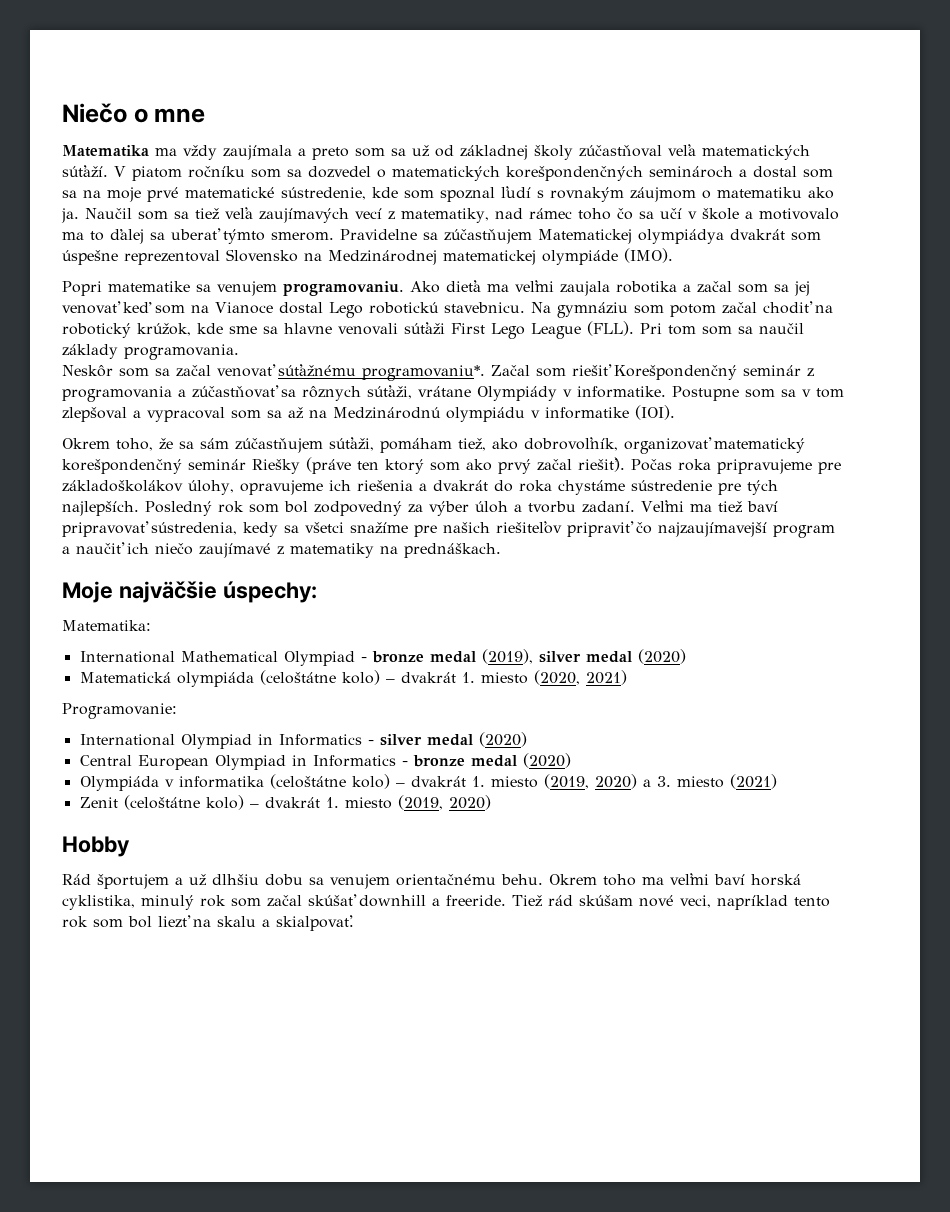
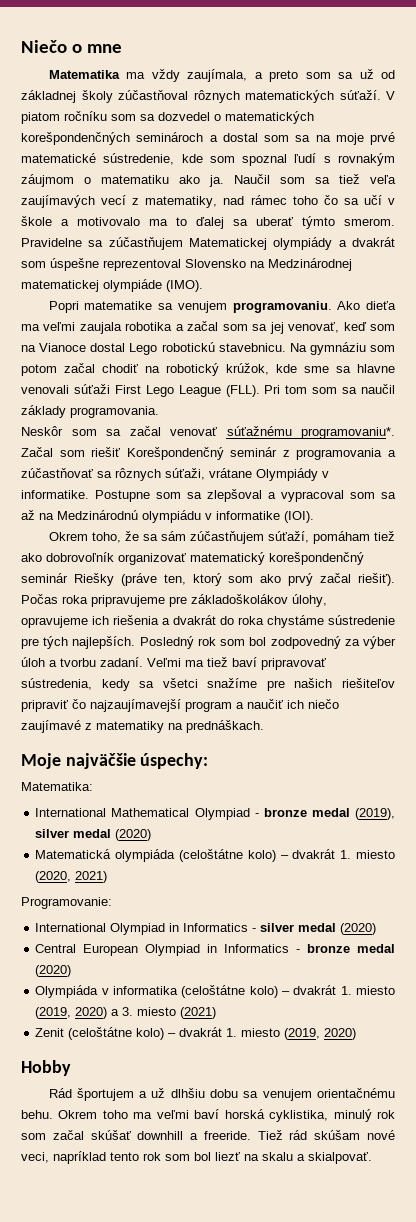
- Matematika ma vždy zaujímala a preto som sa už od základnej školy zúčastňoval veľa matematických súťaží.
+ Matematika ma vždy zaujímala, a preto som sa už od základnej školy zúčastňoval rôznych matematických súťaží.
- Pravidelne sa zúčastňujem Matematickej olympiádya dvakrát som úspešne reprezentoval Slovensko na Medzinárodnej matematickej olympiáde (IMO).
+ Pravidelne sa zúčastňujem Matematickej olympiády a dvakrát som úspešne reprezentoval Slovensko na Medzinárodnej matematickej olympiáde (IMO).
- Ako dieťa ma veľmi zaujala robotika a začal som sa jej venovať keď som na Vianoce dostal Lego robotickú stavebnicu.
+ Ako dieťa ma veľmi zaujala robotika a začal som sa jej venovať, keď som na Vianoce dostal Lego robotickú stavebnicu.
- Postupne som sa v tom zlepšoval a vypracoval som sa až na Medzinárodnú olympiádu v informatike (IOI).
+ Postupne som sa zlepšoval a vypracoval som sa až na Medzinárodnú olympiádu v informatike (IOI).
- Okrem toho, že sa sám zúčastňujem súťaži, pomáham tiež, ako dobrovoľník, organizovať matematický korešpondenčný seminár Riešky (práve ten ktorý som ako prvý začal riešiť).
+ Okrem toho, že sa sám zúčastňujem súťaží, pomáham tiež ako dobrovoľník organizovať matematický korešpondenčný seminár Riešky (práve ten, ktorý som ako prvý začal riešiť).

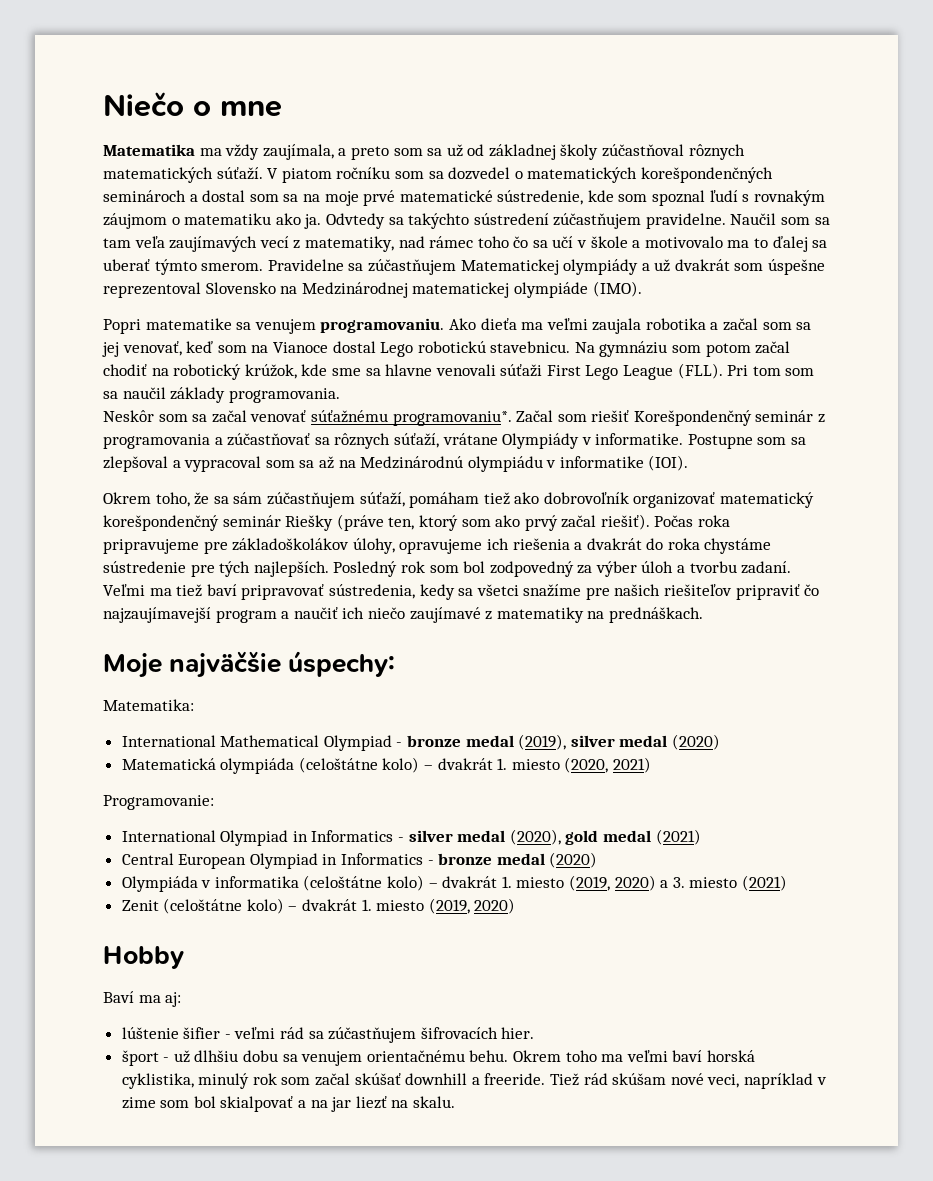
+ Odvtedy sa takýchto sústredení zúčastňujem pravidelne.
- Naučil som sa tiež veľa zaujímavých vecí z matematiky, nad rámec toho čo sa učí v škole a motivovalo ma to ďalej sa uberať týmto smerom.
+ Naučil som sa tam veľa zaujímavých vecí z matematiky, nad rámec toho čo sa učí v škole a motivovalo ma to ďalej sa uberať týmto smerom.
- Pravidelne sa zúčastňujem Matematickej olympiády a dvakrát som úspešne reprezentoval Slovensko na Medzinárodnej matematickej olympiáde (IMO).
+ Pravidelne sa zúčastňujem Matematickej olympiády a už dvakrát som úspešne reprezentoval Slovensko na Medzinárodnej matematickej olympiáde (IMO).
- Začal som riešiť Korešpondenčný seminár z programovania a zúčastňovať sa rôznych súťaži, vrátane Olympiády v informatike.
+ Začal som riešiť Korešpondenčný seminár z programovania a zúčastňovať sa rôznych súťaží, vrátane Olympiády v informatike.
- International Olympiad in Informatics - silver medal (2020)
+ International Olympiad in Informatics - silver medal (2020), gold medal (2021)
- Rád športujem a už dlhšiu dobu sa venujem orientačnému behu.
+ Baví ma aj:
+ lúštenie šifier - veľmi rád sa zúčastňujem šifrovacích hier.
+ šport - už dlhšiu dobu sa venujem orientačnému behu.
- Tiež rád skúšam nové veci, napríklad tento rok som bol liezť na skalu a skialpovať.
+ Tiež rád skúšam nové veci, napríklad v zime som bol skialpovať a na jar liezť na skalu.

